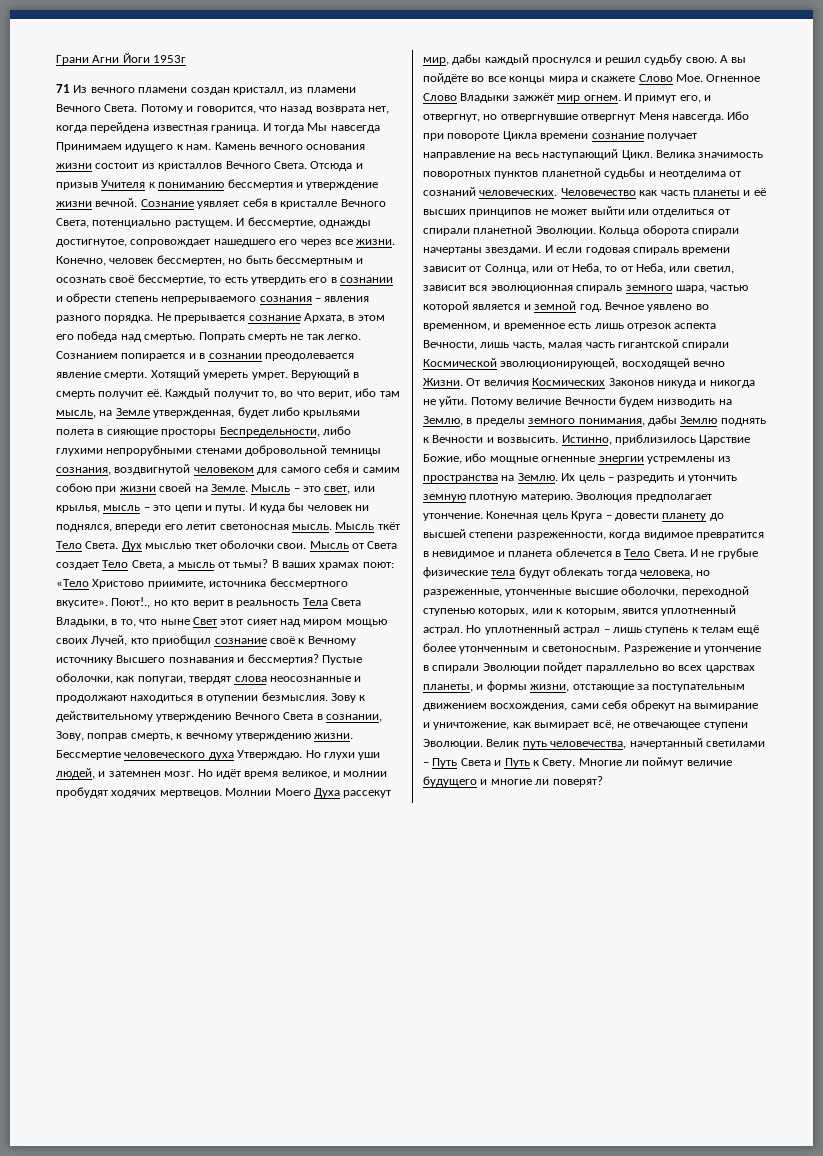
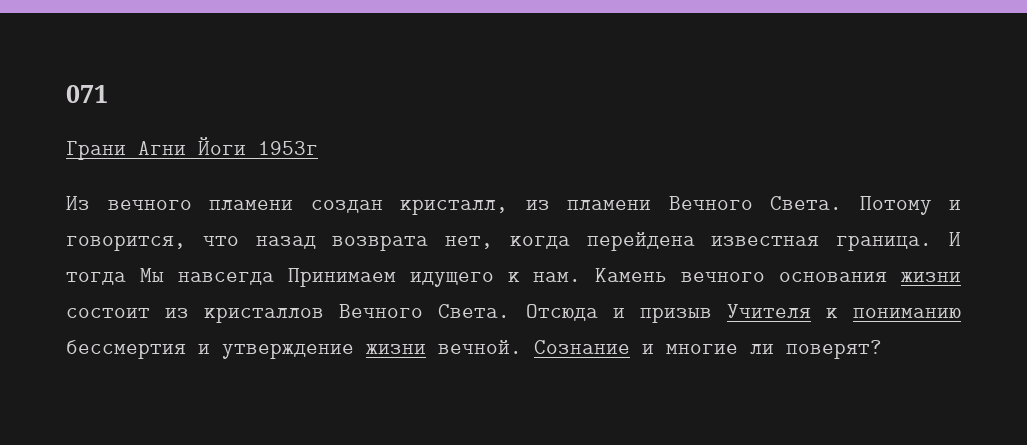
+ 071
- 71 Из вечного пламени создан кристалл, из пламени Вечного Света.
+ Из вечного пламени создан кристалл, из пламени Вечного Света.
- Сознание уявляет себя в кристалле Вечного Света, потенциально растущем. И бессмертие, однажды достигнутое, сопровождает нашедшего его через все жизни. Конечно, человек бессмертен, но быть бессмертным и осознать своё бессмертие, то есть утвердить его в сознании и обрести степень непрерываемого сознания – явления разного порядка. Не прерывается сознание Архата, в этом его победа над смертью. Попрать смерть не так легко. Сознанием попирается и в сознании преодолевается явление смерти. Хотящий умереть умрет. Верующий в смерть получит её. Каждый получит то, во что верит, ибо там мысль, на Земле утвержденная, будет либо крыльями полета в сияющие просторы Беспредельности, либо глухими непрорубными стенами добровольной темницы сознания, воздвигнутой человеком для самого себя и самим собою при жизни своей на Земле. Мысль – это свет, или крылья, мысль – это цепи и путы. И куда бы человек ни поднялся, впереди его летит светоносная мысль. Мысль ткёт Тело Света. Дух мыслью ткет оболочки свои. Мысль от Света создает Тело Света, а мысль от тьмы? В ваших храмах поют: «Тело Христово приимите, источника бессмертного вкусите». Поют!., но кто верит в реальность Тела Света Владыки, в то, что ныне Свет этот сияет над миром мощью своих Лучей, кто приобщил сознание своё к Вечному источнику Высшего познавания и бессмертия? Пустые оболочки, как попугаи, твердят слова неосознанные и продолжают находиться в отупении безмыслия. Зову к действительному утверждению Вечного Света в сознании, Зову, поправ смерть, к вечному утверждению жизни. Бессмертие человеческого духа Утверждаю. Но глухи уши людей, и затемнен мозг. Но идёт время великое, и молнии пробудят ходячих мертвецов. Молнии Моего Духа рассекут мир, дабы каждый проснулся и решил судьбу свою. А вы пойдёте во все концы мира и скажете Слово Мое. Огненное Слово Владыки зажжёт мир огнем. И примут его, и отвергнут, но отвергнувшие отвергнут Меня навсегда. Ибо при повороте Цикла времени сознание получает направление на весь наступающий Цикл. Велика значимость поворотных пунктов планетной судьбы и неотделима от сознаний человеческих. Человечество как часть планеты и её высших принципов не может выйти или отделиться от спирали планетной Эволюции. Кольца оборота спирали начертаны звездами. И если годовая спираль времени зависит от Солнца, или от Неба, то от Неба, или светил, зависит вся эволюционная спираль земного шара, частью которой является и земной год. Вечное уявлено во временном, и временное есть лишь отрезок аспекта Вечности, лишь часть, малая часть гигантской спирали Космической эволюционирующей, восходящей вечно Жизни. От величия Космических Законов никуда и никогда не уйти. Потому величие Вечности будем низводить на Землю, в пределы земного понимания, дабы Землю поднять к Вечности и возвысить. Истинно, приблизилось Царствие Божие, ибо мощные огненные энергии устремлены из пространства на Землю. Их цель – разредить и утончить земную плотную материю. Эволюция предполагает утончение. Конечная цель Круга – довести планету до высшей степени разреженности, когда видимое превратится в невидимое и планета облечется в Тело Света. И не грубые физические тела будут облекать тогда человека, но разреженные, утонченные высшие оболочки, переходной ступенью которых, или к которым, явится уплотненный астрал. Но уплотненный астрал – лишь ступень к телам ещё более утонченным и светоносным. Разрежение и утончение в спирали Эволюции пойдет параллельно во всех царствах планеты, и формы жизни, отстающие за поступательным движением восхождения, сами себя обрекут на вымирание и уничтожение, как вымирает всё, не отвечающее ступени Эволюции. Велик путь человечества, начертанный светилами – Путь Света и Путь к Свету. Многие ли поймут величие будущего и многие ли поверят?
+ Сознание и многие ли поверят?

